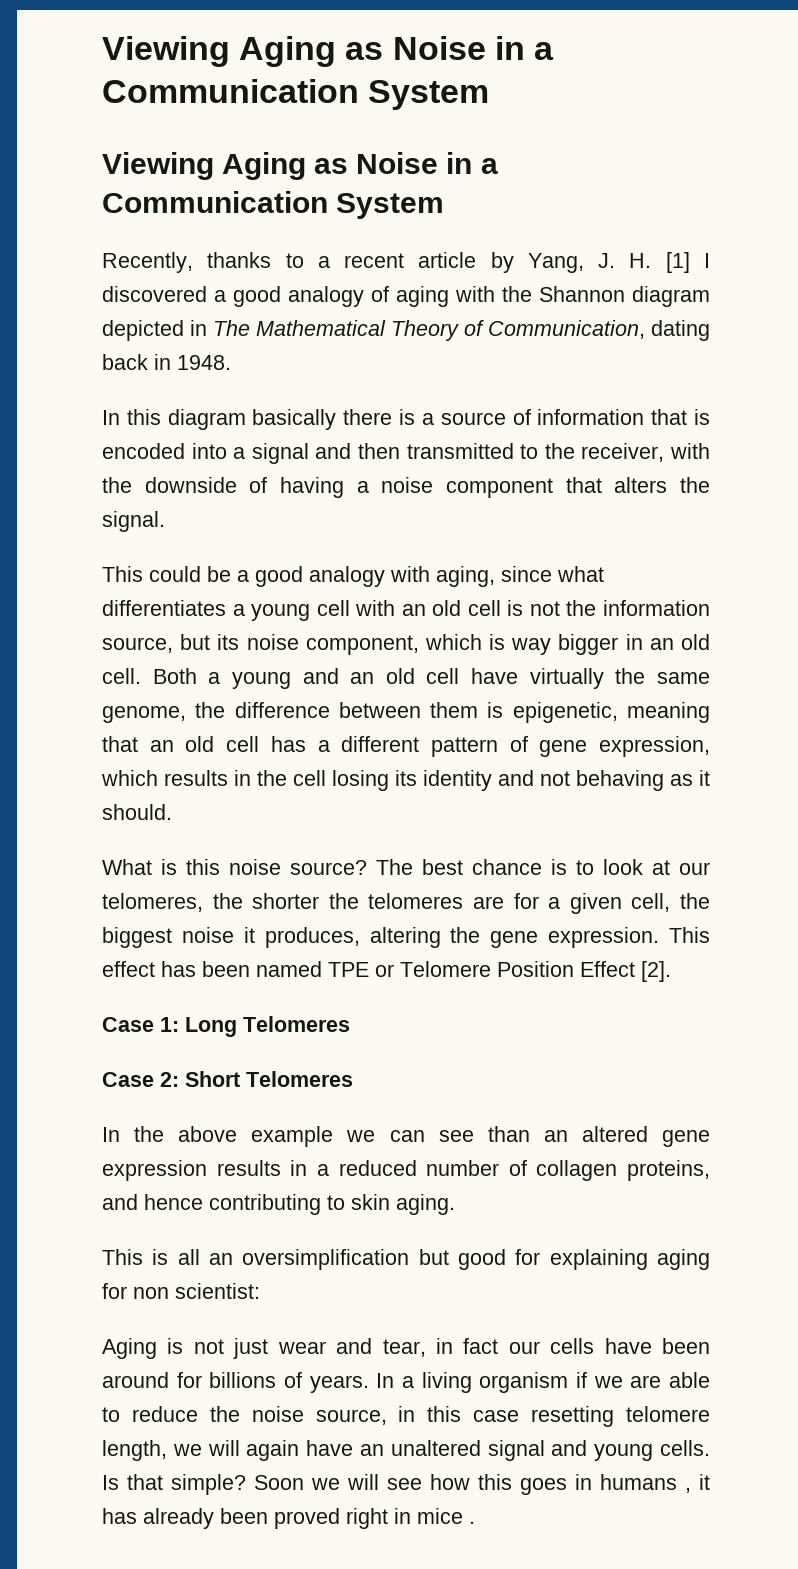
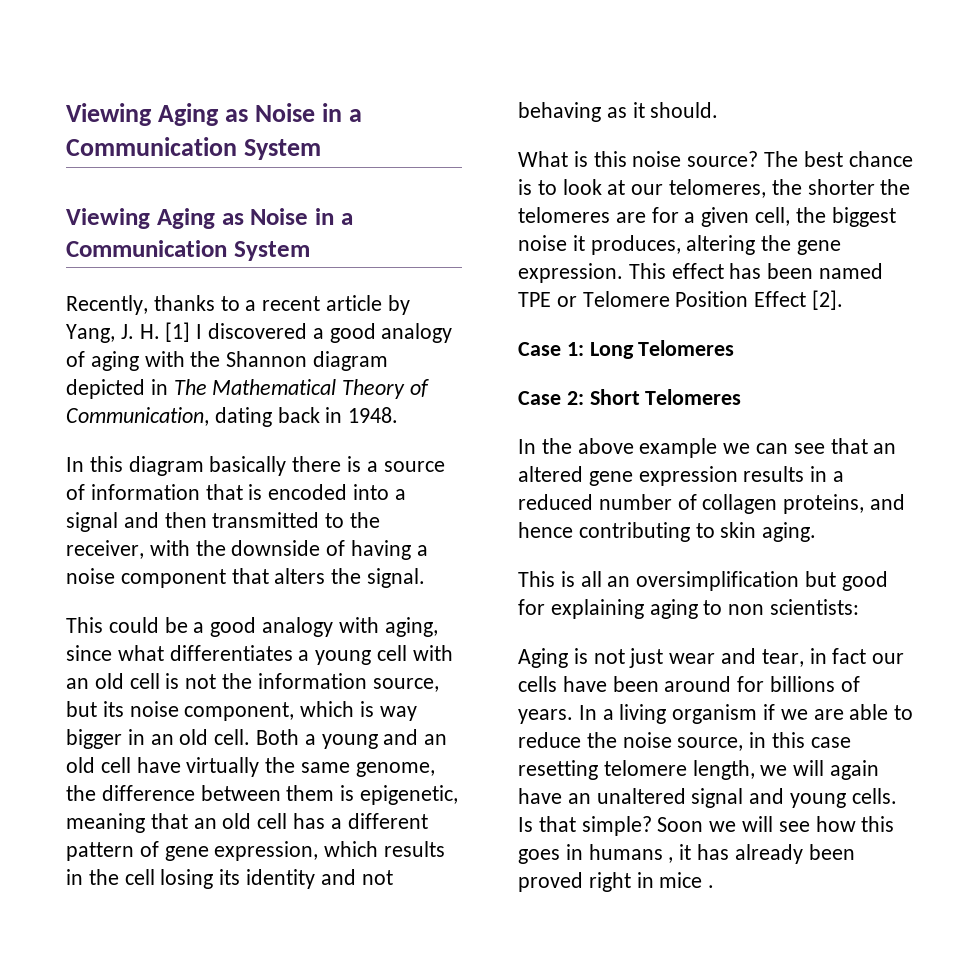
- In the above example we can see than an altered gene expression results in a reduced number of collagen proteins, and hence contributing to skin aging.
+ In the above example we can see that an altered gene expression results in a reduced number of collagen proteins, and hence contributing to skin aging.
- This is all an oversimplification but good for explaining aging for non scientist:
+ This is all an oversimplification but good for explaining aging to non scientists:

